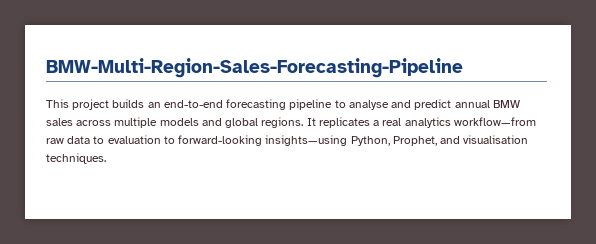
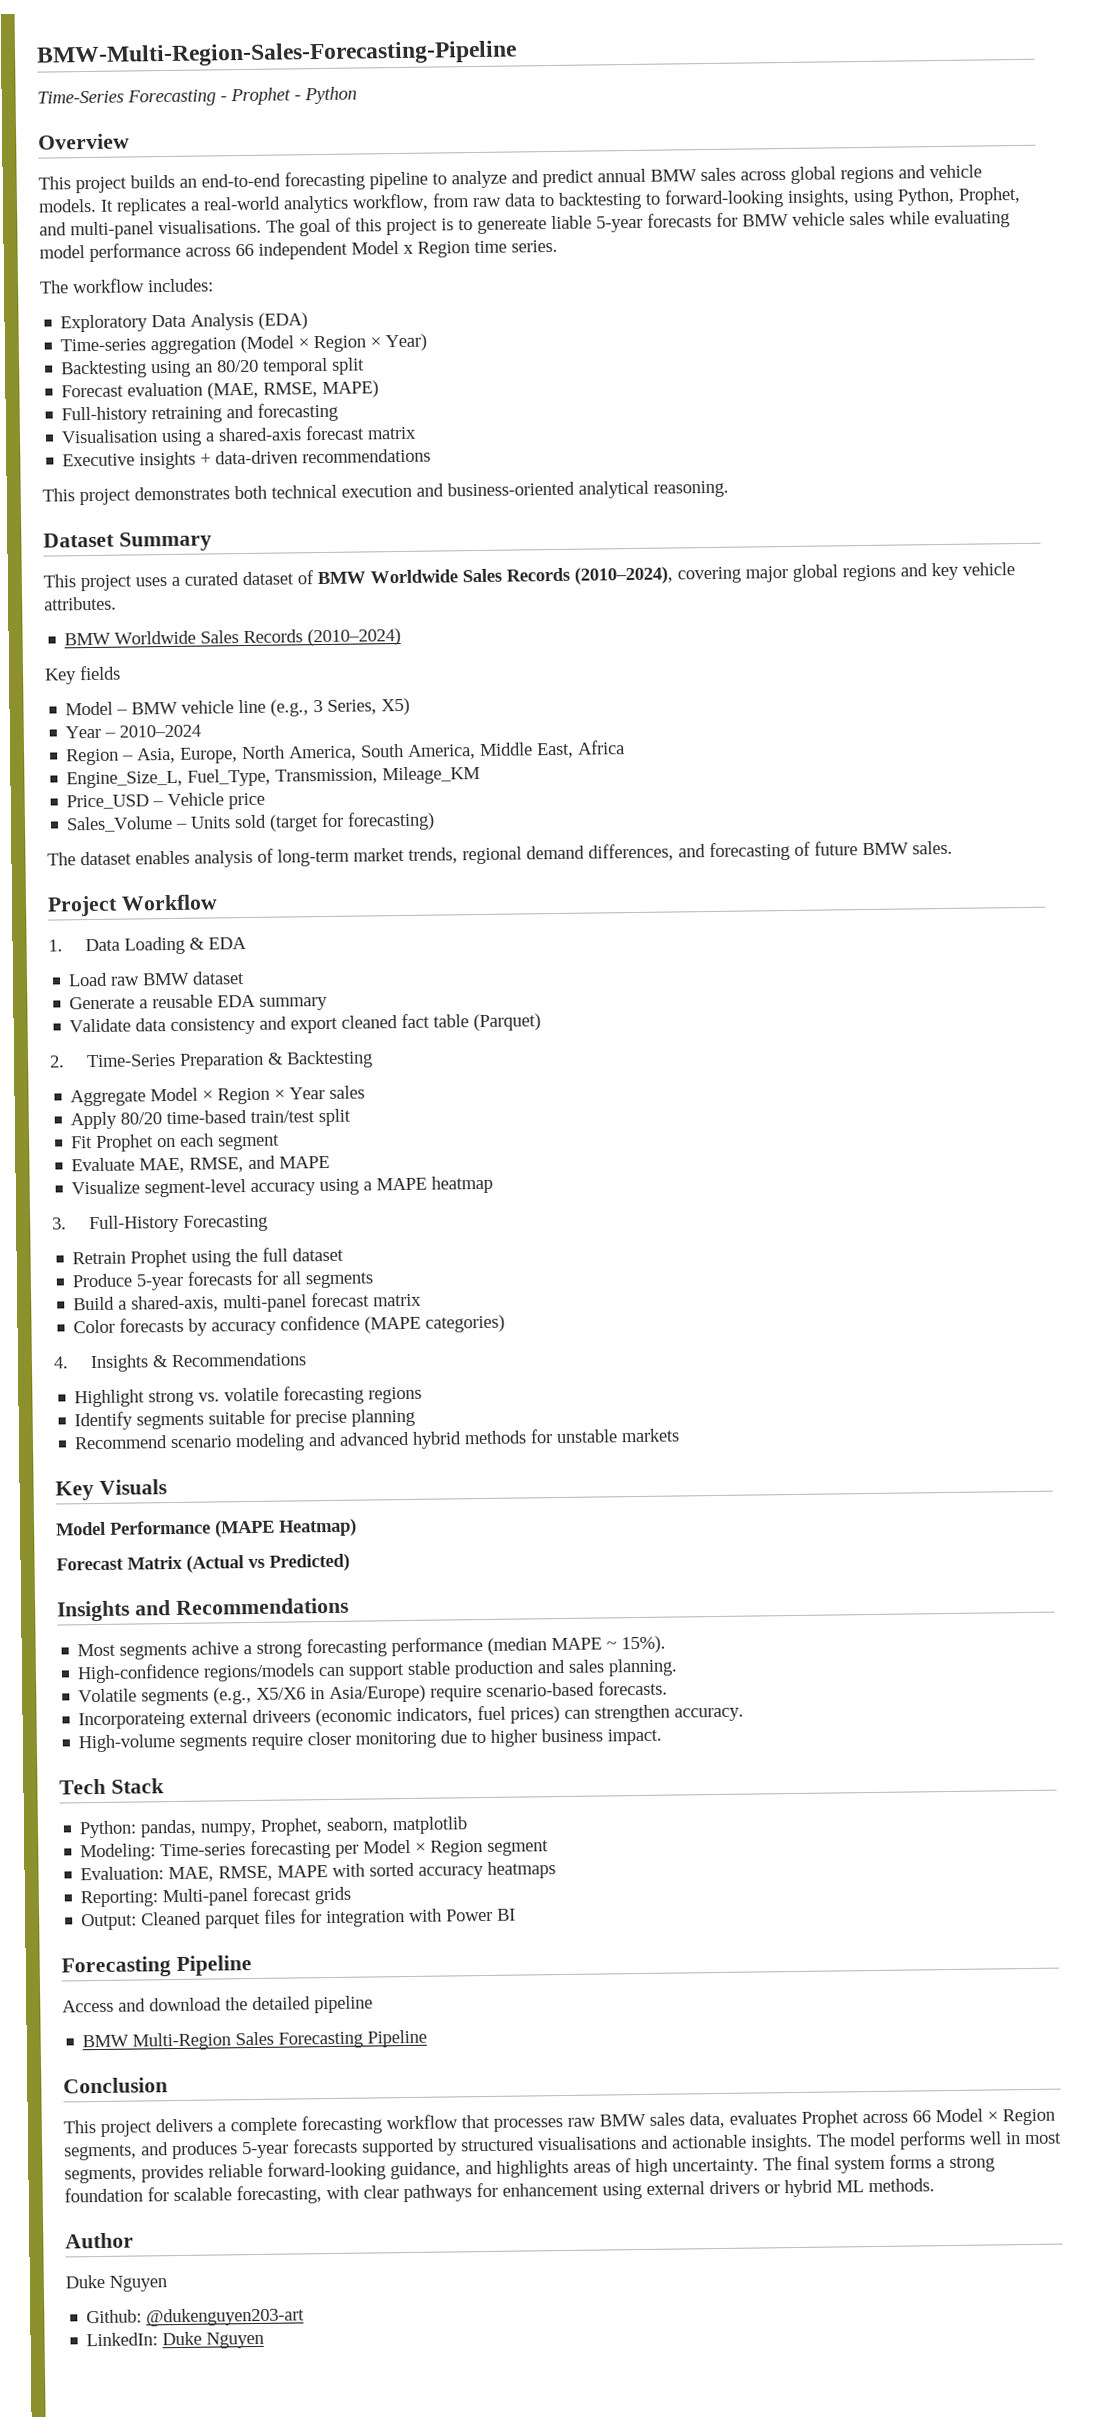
+ Time-Series Forecasting - Prophet - Python
+ Overview
- This project builds an end-to-end forecasting pipeline to analyse and predict annual BMW sales across multiple models and global regions. It replicates a real analytics workflow—from raw data to evaluation to forward-looking insights—using Python, Prophet, and visualisation techniques.
+ This project builds an end-to-end forecasting pipeline to analyze and predict annual BMW sales across global regions and vehicle models. It replicates a real-world analytics workflow, from raw data to backtesting to forward-looking insights, using Python, Prophet, and multi-panel visualisations. The goal of this project is to genereate liable 5-year forecasts for BMW vehicle sales while evaluating model performance across 66 independent Model x Region time series.
+ The workflow includes:
+ Exploratory Data Analysis (EDA)
+ Time-series aggregation (Model × Region × Year)
+ Backtesting using an 80/20 temporal split
+ Forecast evaluation (MAE, RMSE, MAPE)
+ Full-history retraining and forecasting
+ Visualisation using a shared-axis forecast matrix
+ Executive insights + data-driven recommendations
+ This project demonstrates both technical execution and business-oriented analytical reasoning.
+ Dataset Summary
+ This project uses a curated dataset of BMW Worldwide Sales Records (2010–2024), covering major global regions and key vehicle attributes.
+ BMW Worldwide Sales Records (2010–2024)
+ Key fields
+ Model – BMW vehicle line (e.g., 3 Series, X5)
+ Year – 2010–2024
+ Region – Asia, Europe, North America, South America, Middle East, Africa
+ Engine_Size_L, Fuel_Type, Transmission, Mileage_KM
+ Price_USD – Vehicle price
+ Sales_Volume – Units sold (target for forecasting)
+ The dataset enables analysis of long-term market trends, regional demand differences, and forecasting of future BMW sales.
+ Project Workflow
+ 1. Data Loading & EDA
+ Load raw BMW dataset
+ Generate a reusable EDA summary
+ Validate data consistency and export cleaned fact table (Parquet)
+ 2. Time-Series Preparation & Backtesting
+ Aggregate Model × Region × Year sales
+ Apply 80/20 time-based train/test split
+ Fit Prophet on each segment
+ Evaluate MAE, RMSE, and MAPE
+ Visualize segment-level accuracy using a MAPE heatmap
+ 3. Full-History Forecasting
+ Retrain Prophet using the full dataset
+ Produce 5-year forecasts for all segments
+ Build a shared-axis, multi-panel forecast matrix
+ Color forecasts by accuracy confidence (MAPE categories)
+ 4. Insights & Recommendations
+ Highlight strong vs. volatile forecasting regions
+ Identify segments suitable for precise planning
+ Recommend scenario modeling and advanced hybrid methods for unstable markets
+ Key Visuals
+ Model Performance (MAPE Heatmap)
+ Forecast Matrix (Actual vs Predicted)
+ Insights and Recommendations
+ Most segments achive a strong forecasting performance (median MAPE ~ 15%).
+ High-confidence regions/models can support stable production and sales planning.
+ Volatile segments (e.g., X5/X6 in Asia/Europe) require scenario-based forecasts.
+ Incorporateing external driveers (economic indicators, fuel prices) can strengthen accuracy.
+ High-volume segments require closer monitoring due to higher business impact.
+ Tech Stack
+ Python: pandas, numpy, Prophet, seaborn, matplotlib
+ Modeling: Time-series forecasting per Model × Region segment
+ Evaluation: MAE, RMSE, MAPE with sorted accuracy heatmaps
+ Reporting: Multi-panel forecast grids
+ Output: Cleaned parquet files for integration with Power BI
+ Forecasting Pipeline
+ Access and download the detailed pipeline
+ BMW Multi-Region Sales Forecasting Pipeline
+ Conclusion
+ This project delivers a complete forecasting workflow that processes raw BMW sales data, evaluates Prophet across 66 Model × Region segments, and produces 5-year forecasts supported by structured visualisations and actionable insights. The model performs well in most segments, provides reliable forward-looking guidance, and highlights areas of high uncertainty. The final system forms a strong foundation for scalable forecasting, with clear pathways for enhancement using external drivers or hybrid ML methods.
+ Author
+ Duke Nguyen
+ Github: @dukenguyen203-art
+ LinkedIn: Duke Nguyen

